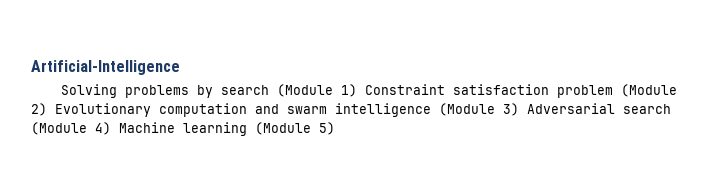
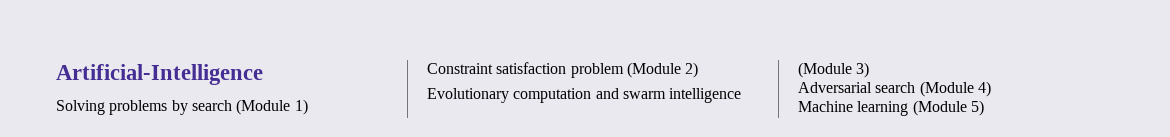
- Solving problems by search (Module 1) Constraint satisfaction problem (Module 2) Evolutionary computation and swarm intelligence (Module 3) Adversarial search (Module 4) Machine learning (Module 5)
+ Solving problems by search (Module 1)
+ Constraint satisfaction problem (Module 2)
+ Evolutionary computation and swarm intelligence (Module 3)
+ Adversarial search (Module 4)
+ Machine learning (Module 5)

